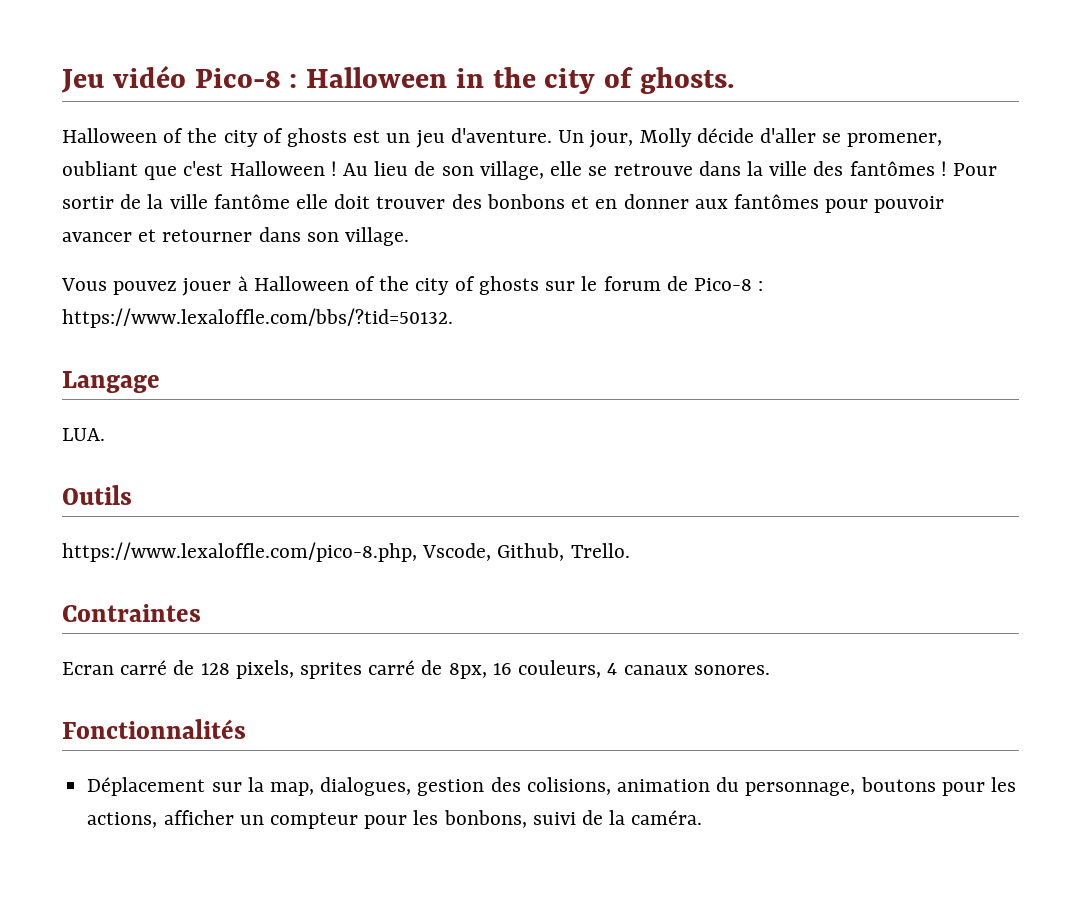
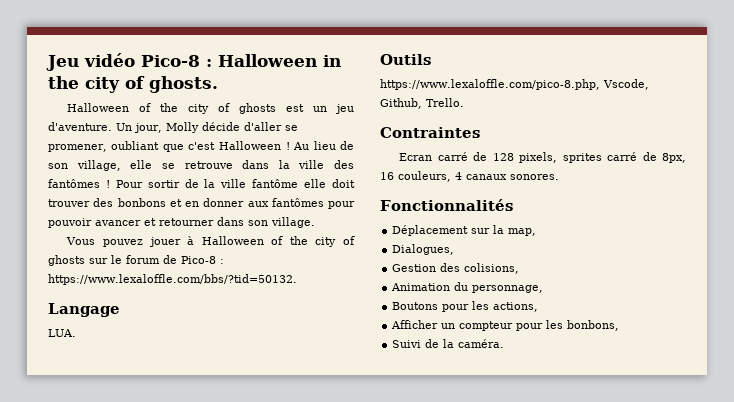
- Déplacement sur la map, dialogues, gestion des colisions, animation du personnage, boutons pour les actions, afficher un compteur pour les bonbons, suivi de la caméra.
+ Déplacement sur la map,
+ Dialogues,
+ Gestion des colisions,
+ Animation du personnage,
+ Boutons pour les actions,
+ Afficher un compteur pour les bonbons,
+ Suivi de la caméra.

